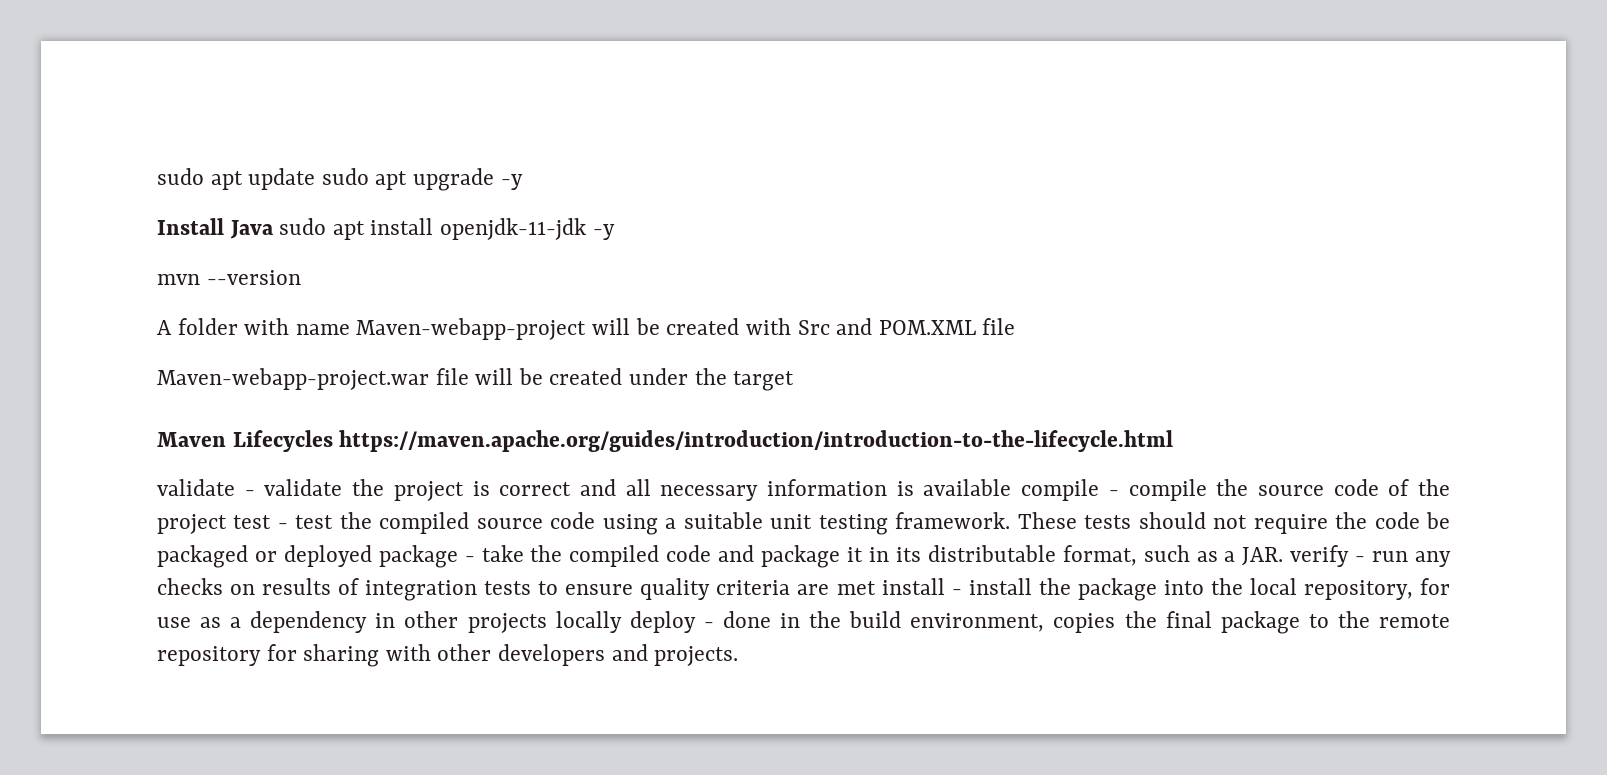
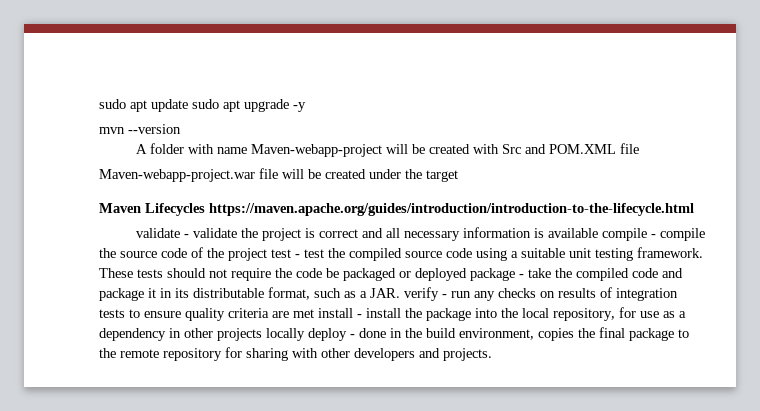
- Install Java sudo apt install openjdk-11-jdk -y

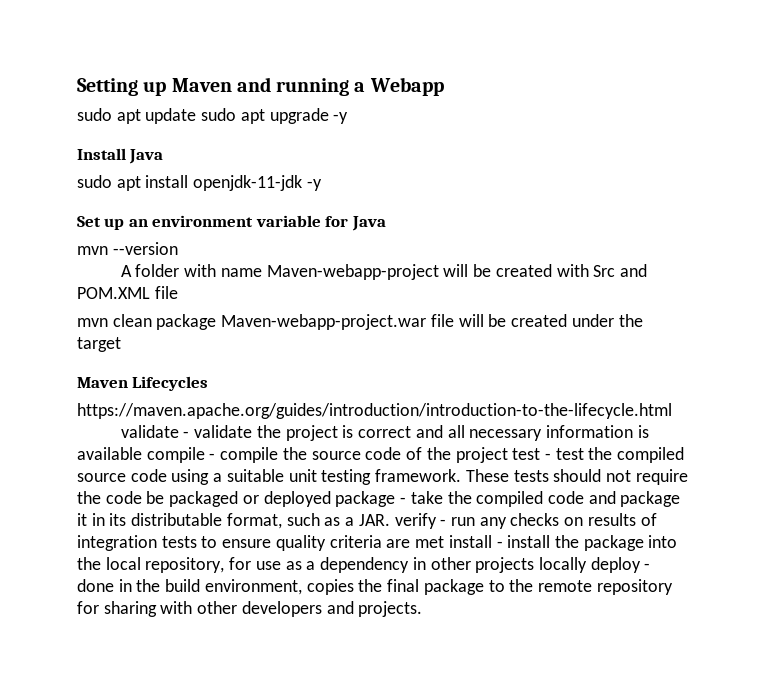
+ Setting up Maven and running a Webapp
+ Install Java
+ sudo apt install openjdk-11-jdk -y
+ Set up an environment variable for Java
- Maven-webapp-project.war file will be created under the target
+ mvn clean package Maven-webapp-project.war file will be created under the target
- Maven Lifecycles https://maven.apache.org/guides/introduction/introduction-to-the-lifecycle.html
+ Maven Lifecycles
+ https://maven.apache.org/guides/introduction/introduction-to-the-lifecycle.html

